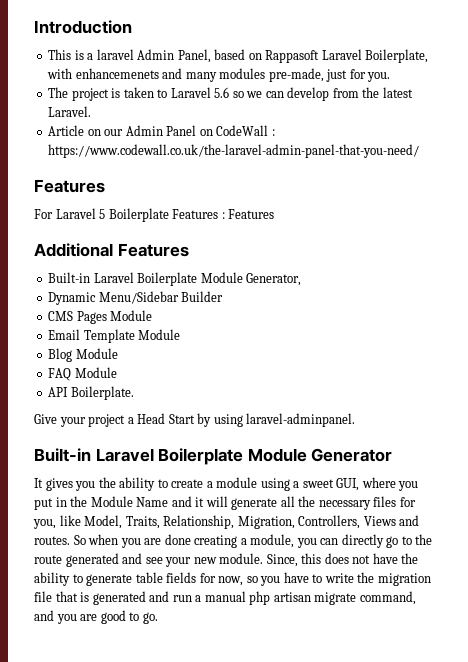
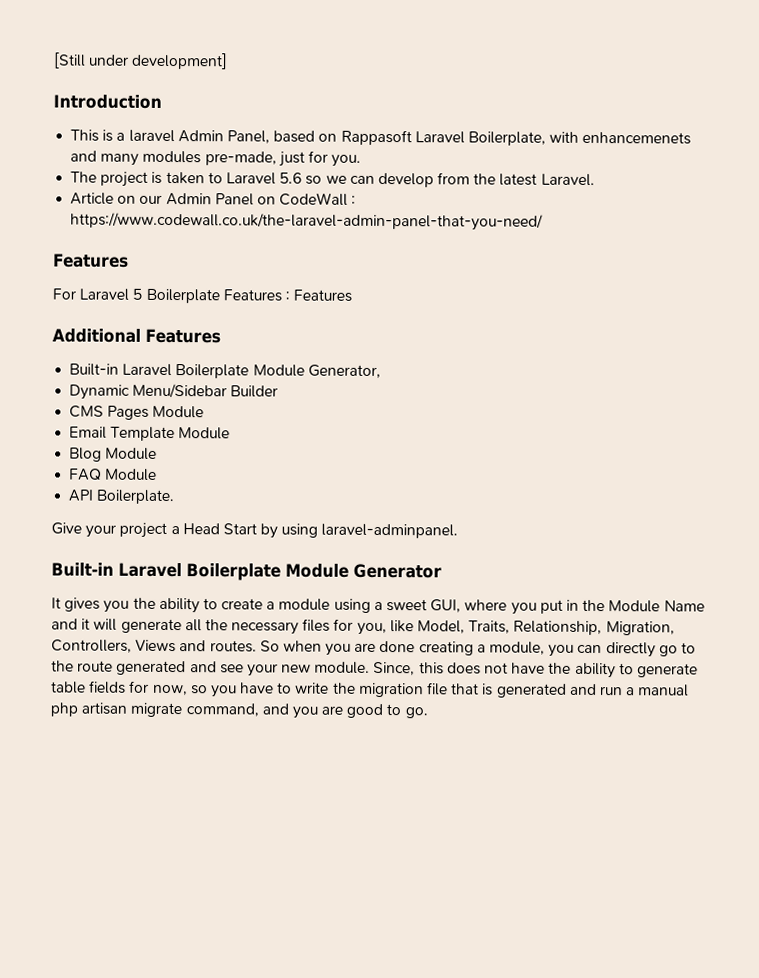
+ [Still under development]

